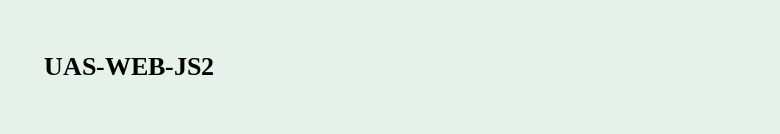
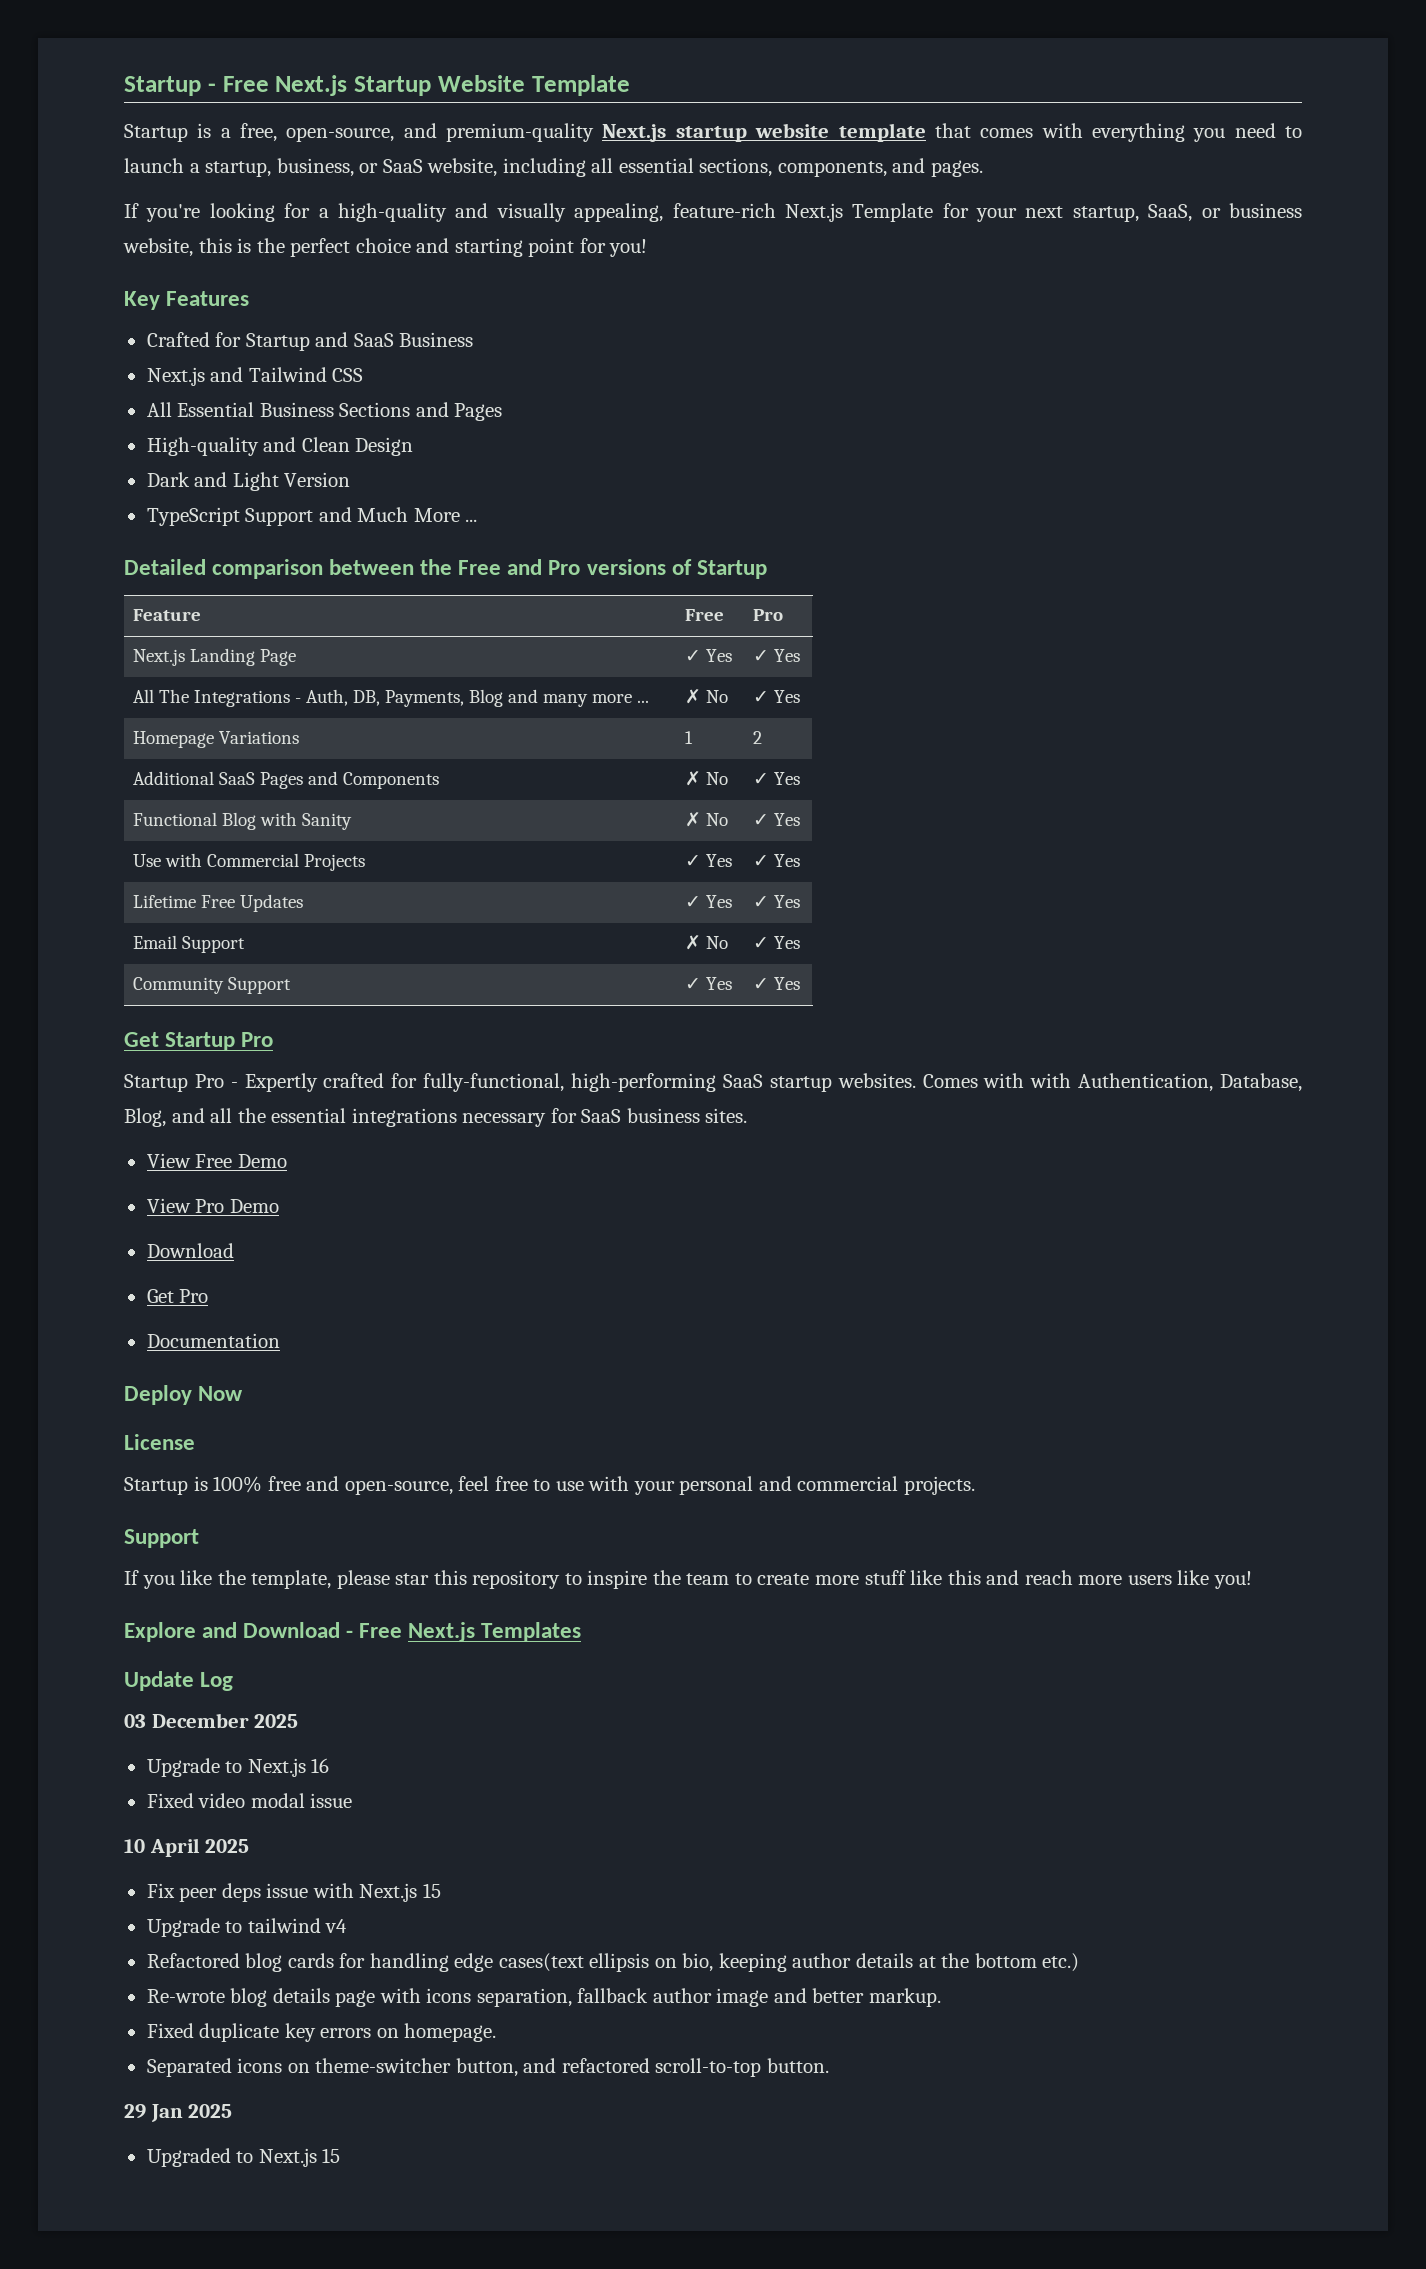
- UAS-WEB-JS2
+ Startup - Free Next.js Startup Website Template
+ Startup is a free, open-source, and premium-quality Next.js startup website template that comes with everything you need to launch a startup, business, or SaaS website, including all essential sections, components, and pages.
+ If you're looking for a high-quality and visually appealing, feature-rich Next.js Template for your next startup, SaaS, or business website, this is the perfect choice and starting point for you!
+ Key Features
+ Crafted for Startup and SaaS Business
+ Next.js and Tailwind CSS
+ All Essential Business Sections and Pages
+ High-quality and Clean Design
+ Dark and Light Version
+ TypeScript Support and Much More ...
+ Detailed comparison between the Free and Pro versions of Startup
+ Feature | Free | Pro
+ Next.js Landing Page | ✓ Yes | ✓ Yes
+ All The Integrations - Auth, DB, Payments, Blog and many more ... | ✗ No | ✓ Yes
+ Homepage Variations | 1 | 2
+ Additional SaaS Pages and Components | ✗ No | ✓ Yes
+ Functional Blog with Sanity | ✗ No | ✓ Yes
+ Use with Commercial Projects | ✓ Yes | ✓ Yes
+ Lifetime Free Updates | ✓ Yes | ✓ Yes
+ Email Support | ✗ No | ✓ Yes
+ Community Support | ✓ Yes | ✓ Yes
+ Get Startup Pro
+ Startup Pro - Expertly crafted for fully-functional, high-performing SaaS startup websites. Comes with with Authentication, Database, Blog, and all the essential integrations necessary for SaaS business sites.
+ View Free Demo
+ View Pro Demo
+ Download
+ Get Pro
+ Documentation
+ Deploy Now
+ License
+ Startup is 100% free and open-source, feel free to use with your personal and commercial projects.
+ Support
+ If you like the template, please star this repository to inspire the team to create more stuff like this and reach more users like you!
+ Explore and Download - Free Next.js Templates
+ Update Log
+ 03 December 2025
+ Upgrade to Next.js 16
+ Fixed video modal issue
+ 10 April 2025
+ Fix peer deps issue with Next.js 15
+ Upgrade to tailwind v4
+ Refactored blog cards for handling edge cases(text ellipsis on bio, keeping author details at the bottom etc.)
+ Re-wrote blog details page with icons separation, fallback author image and better markup.
+ Fixed duplicate key errors on homepage.
+ Separated icons on theme-switcher button, and refactored scroll-to-top button.
+ 29 Jan 2025
+ Upgraded to Next.js 15

